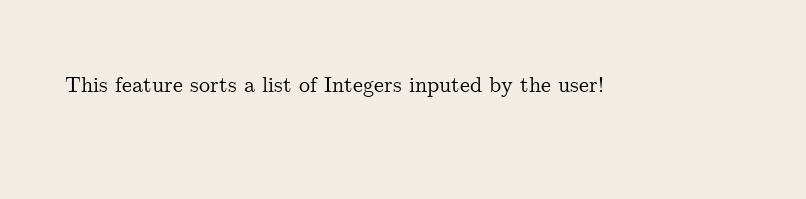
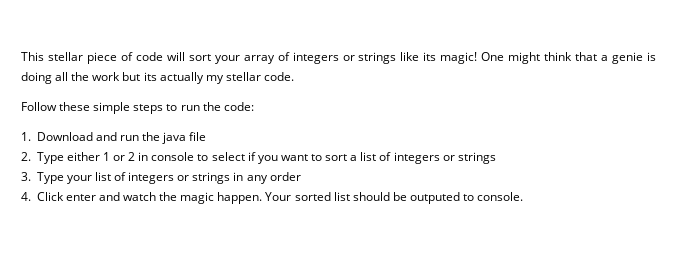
- This feature sorts a list of Integers inputed by the user!
+ This stellar piece of code will sort your array of integers or strings like its magic! One might think that a genie is doing all the work but its actually my stellar code.
+ Follow these simple steps to run the code:
+ 1. Download and run the java file
+ 2. Type either 1 or 2 in console to select if you want to sort a list of integers or strings
+ 3. Type your list of integers or strings in any order
+ 4. Click enter and watch the magic happen. Your sorted list should be outputed to console.

